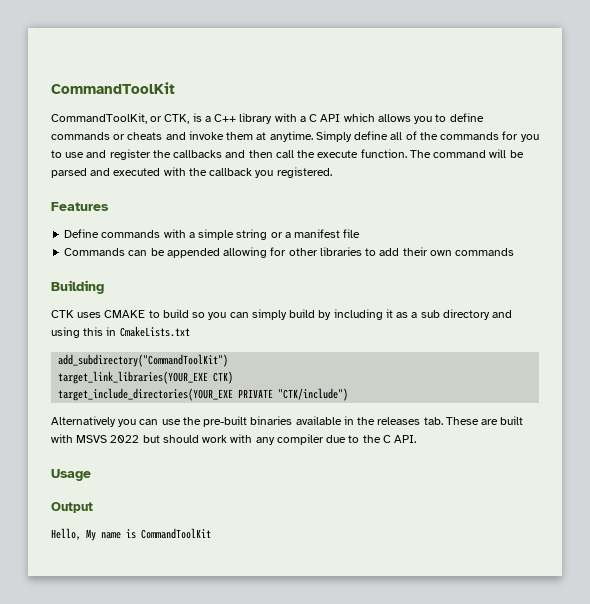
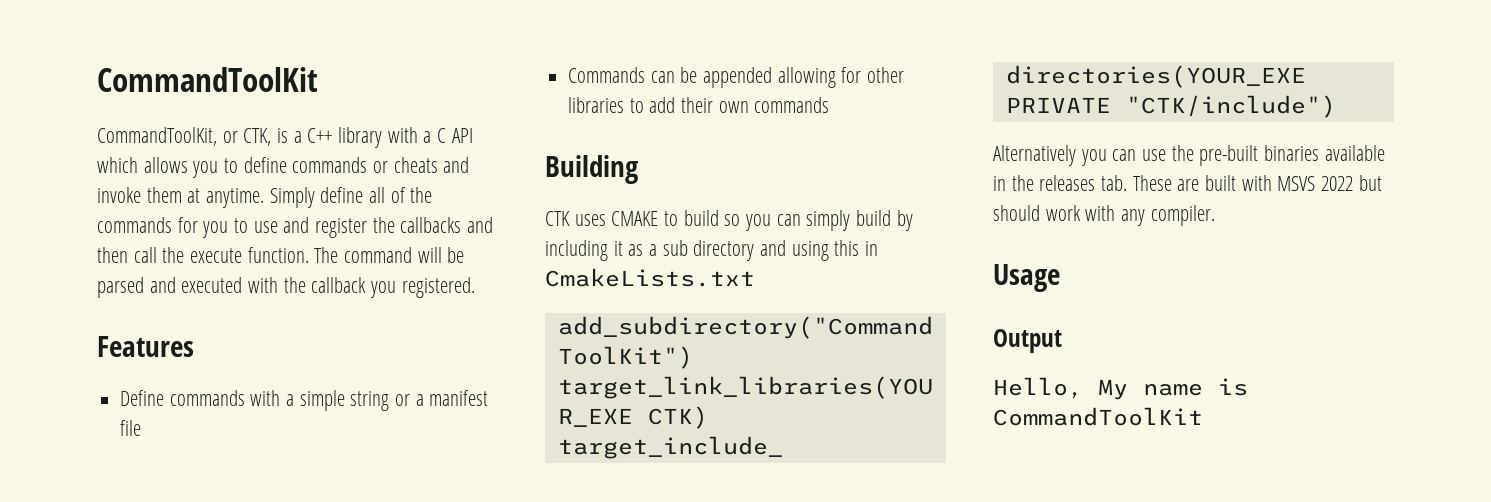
- Alternatively you can use the pre-built binaries available in the releases tab. These are built with MSVS 2022 but should work with any compiler due to the C API.
+ Alternatively you can use the pre-built binaries available in the releases tab. These are built with MSVS 2022 but should work with any compiler.

